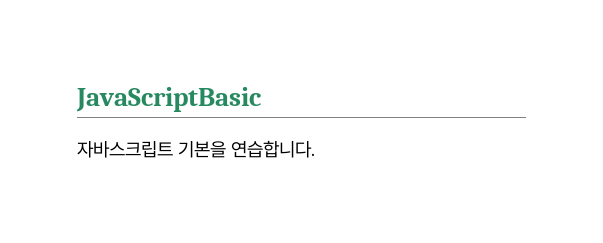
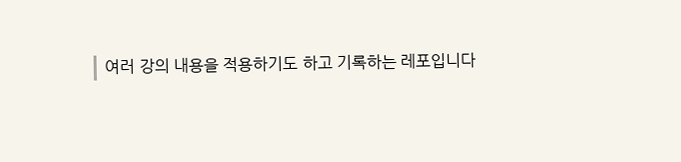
- JavaScriptBasic
- 자바스크립트 기본을 연습합니다.
+ 여러 강의 내용을 적용하기도 하고 기록하는 레포입니다

